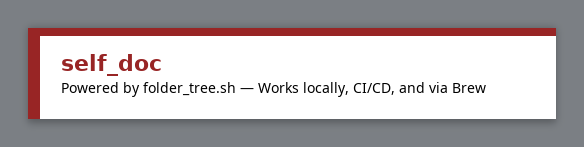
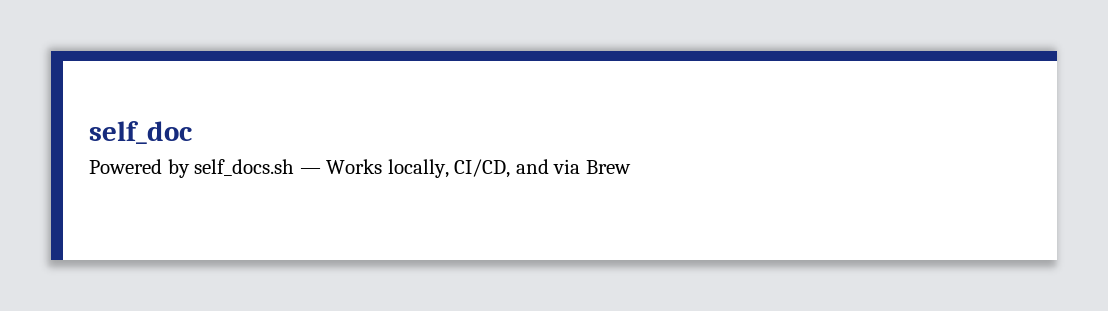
- Powered by folder_tree.sh — Works locally, CI/CD, and via Brew
+ Powered by self_docs.sh — Works locally, CI/CD, and via Brew

